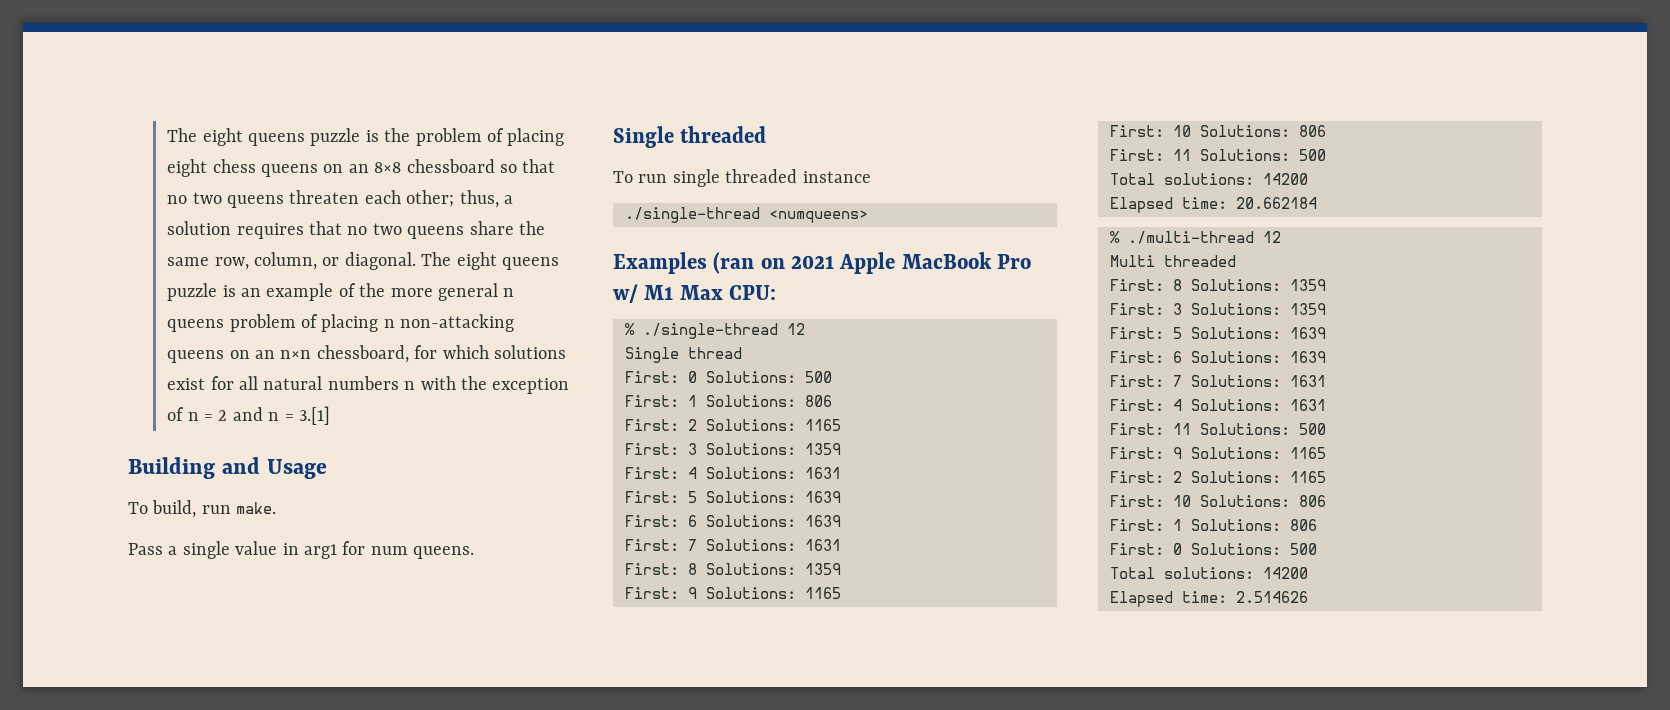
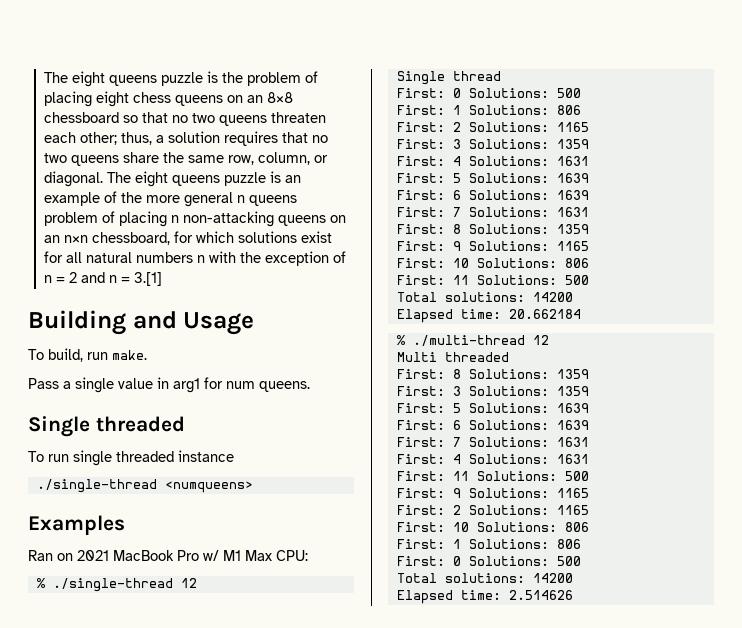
- Examples (ran on 2021 Apple MacBook Pro w/ M1 Max CPU:
+ Examples
+ Ran on 2021 MacBook Pro w/ M1 Max CPU:

